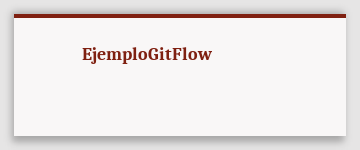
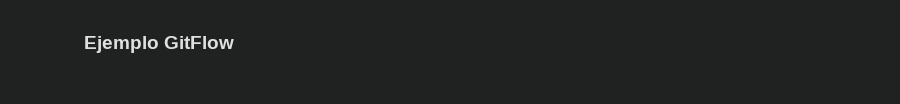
- EjemploGitFlow
+ Ejemplo GitFlow

